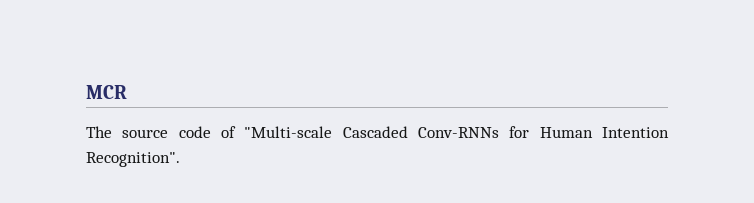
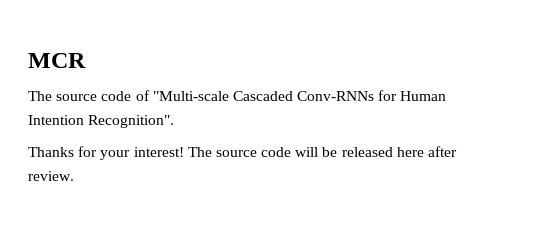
+ Thanks for your interest! The source code will be released here after review.

